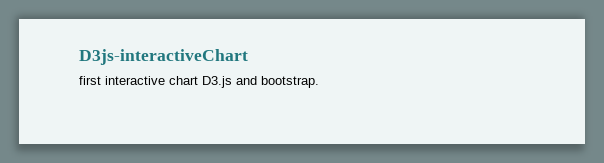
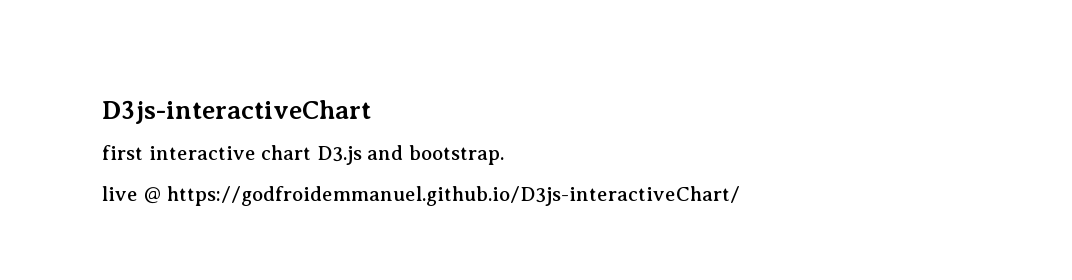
+ live @ https://godfroidemmanuel.github.io/D3js-interactiveChart/

